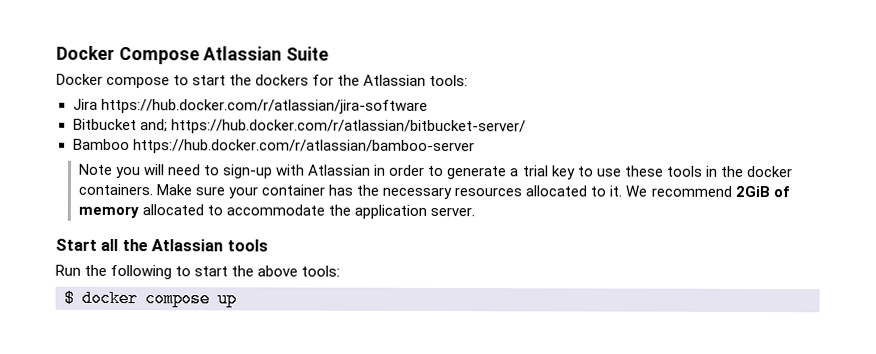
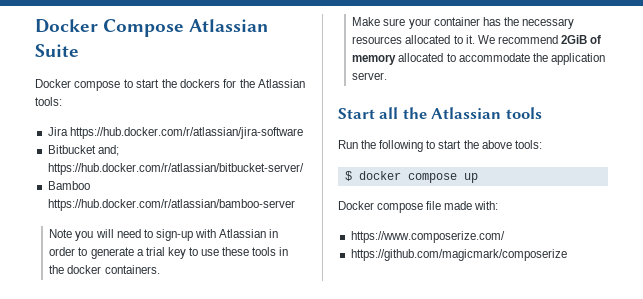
- Note you will need to sign-up with Atlassian in order to generate a trial key to use these tools in the docker containers. Make sure your container has the necessary resources allocated to it.
+ Note you will need to sign-up with Atlassian in order to generate a trial key to use these tools in the docker containers.
+ Make sure your container has the necessary resources allocated to it.
+ Docker compose file made with:
+ https://www.composerize.com/
+ https://github.com/magicmark/composerize

